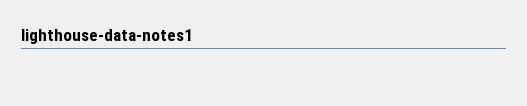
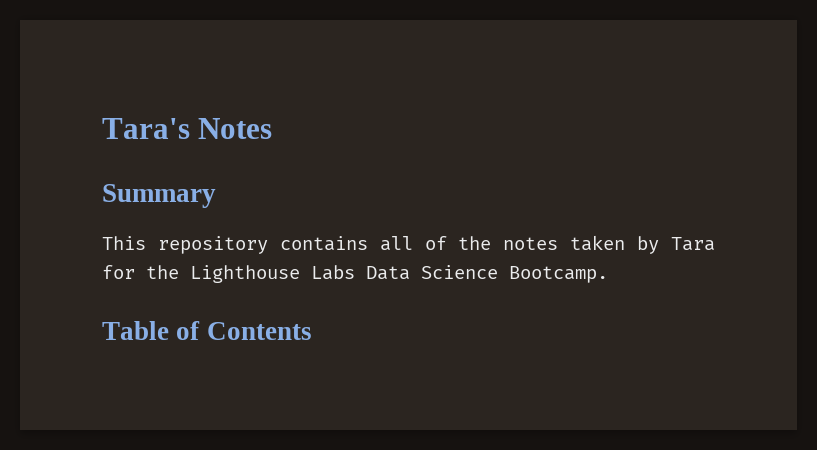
- lighthouse-data-notes1
+ Tara's Notes
+ Summary
+ This repository contains all of the notes taken by Tara for the Lighthouse Labs Data Science Bootcamp.
+ Table of Contents

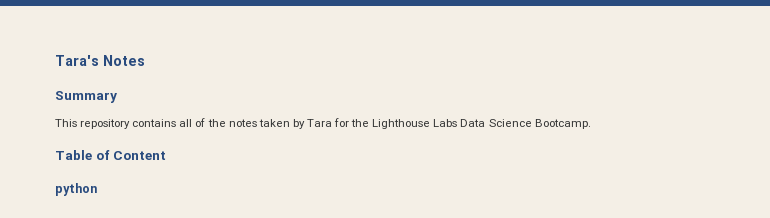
- Table of Contents
+ Table of Content
+ python

